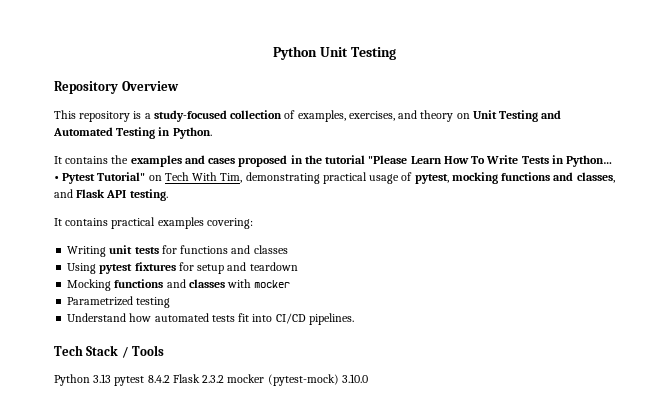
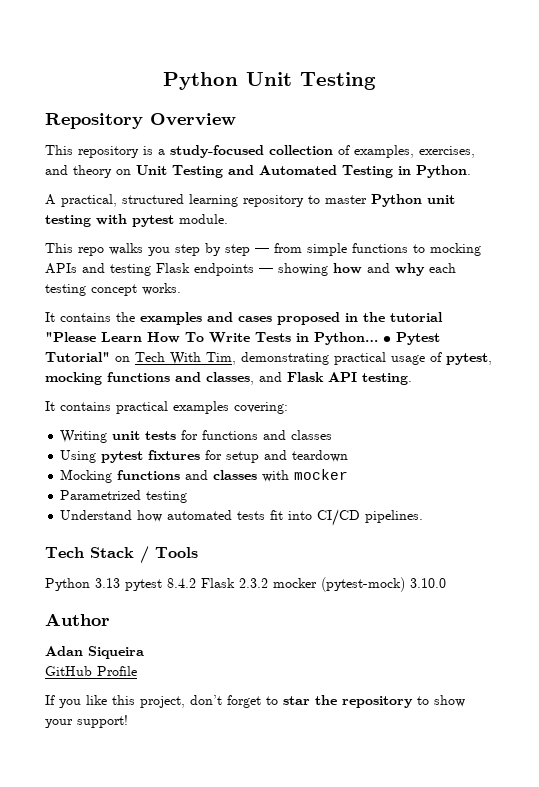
+ A practical, structured learning repository to master Python unit testing with pytest module.
+ This repo walks you step by step — from simple functions to mocking APIs and testing Flask endpoints — showing how and why each testing concept works.
+ Author
+ Adan Siqueira
+ GitHub Profile
+ If you like this project, don’t forget to star the repository to show your support!

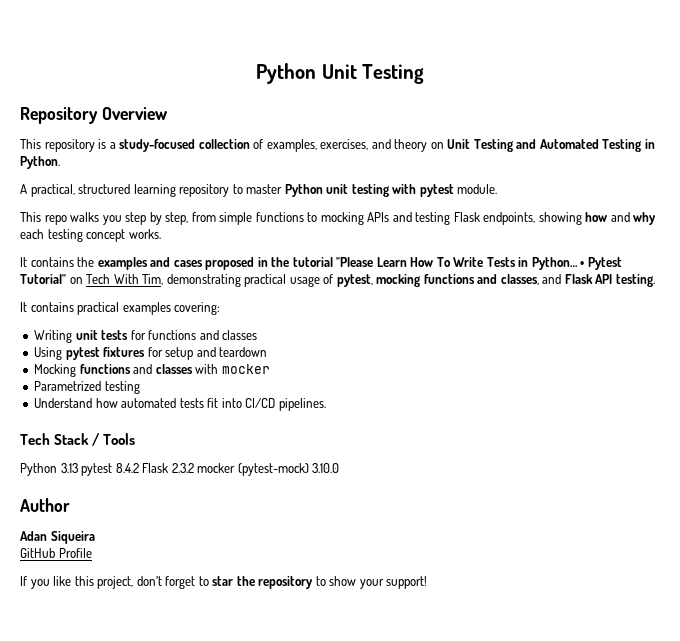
- This repo walks you step by step — from simple functions to mocking APIs and testing Flask endpoints — showing how and why each testing concept works.
+ This repo walks you step by step, from simple functions to mocking APIs and testing Flask endpoints, showing how and why each testing concept works.

